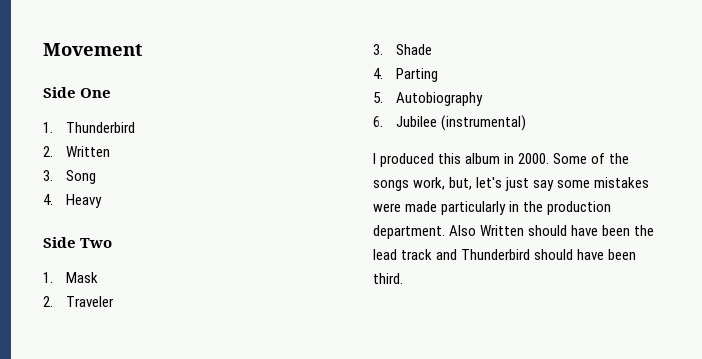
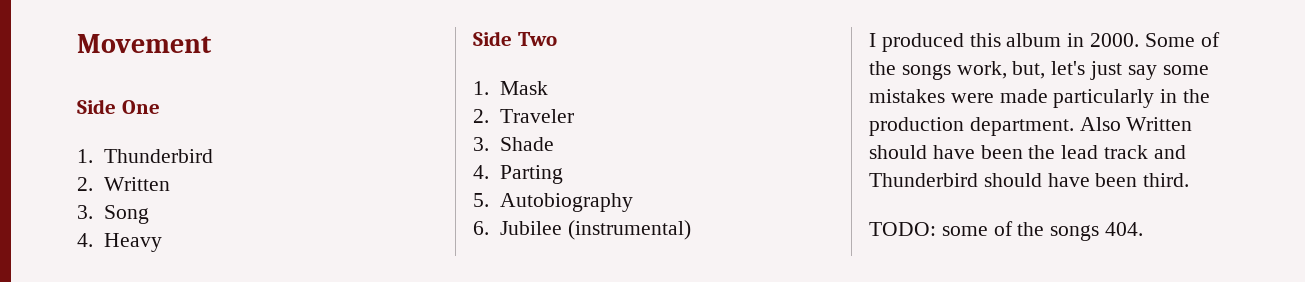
+ TODO: some of the songs 404.

